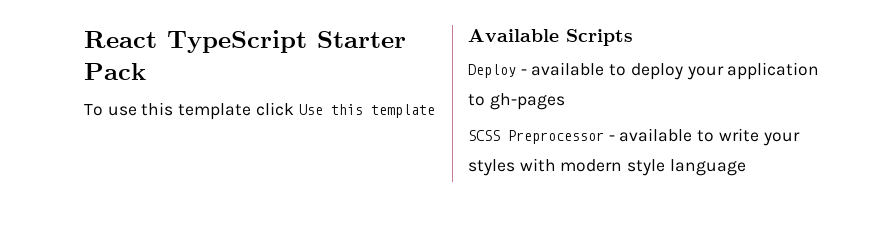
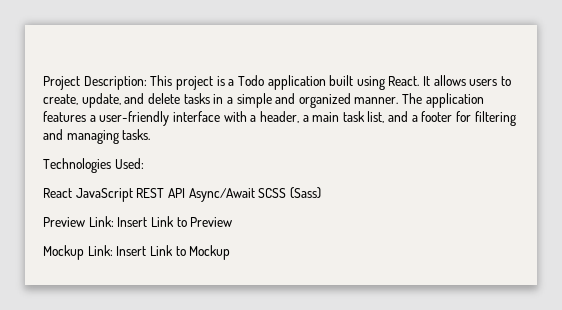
- React TypeScript Starter Pack
- To use this template click Use this template
- Available Scripts
- Deploy - available to deploy your application to gh-pages
- SCSS Preprocessor - available to write your styles with modern style language
+ Project Description: This project is a Todo application built using React. It allows users to create, update, and delete tasks in a simple and organized manner. The application features a user-friendly interface with a header, a main task list, and a footer for filtering and managing tasks.
+ Technologies Used:
+ React JavaScript REST API Async/Await SCSS (Sass)
+ Preview Link: Insert Link to Preview
+ Mockup Link: Insert Link to Mockup

